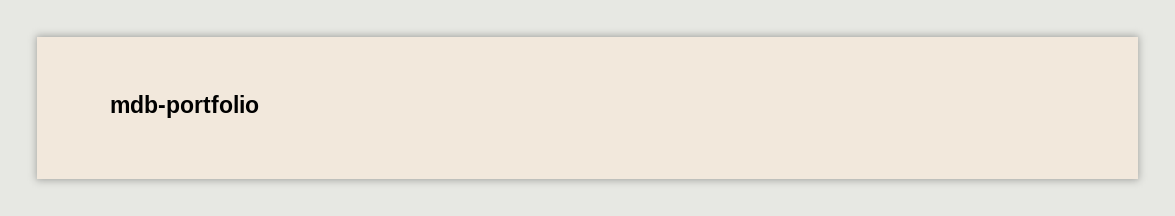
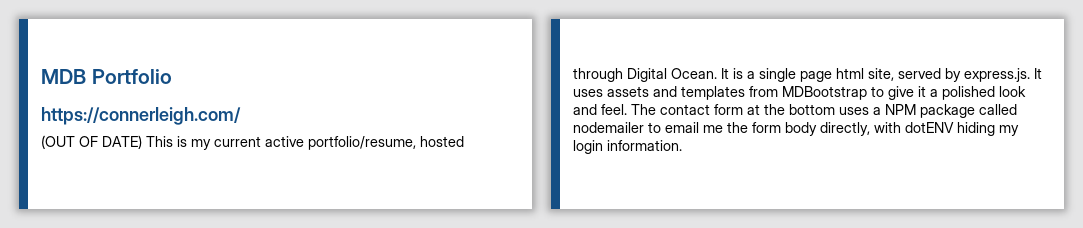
- mdb-portfolio
+ MDB Portfolio
+ https://connerleigh.com/
+ (OUT OF DATE) This is my current active portfolio/resume, hosted through Digital Ocean. It is a single page html site, served by express.js. It uses assets and templates from MDBootstrap to give it a polished look and feel. The contact form at the bottom uses a NPM package called nodemailer to email me the form body directly, with dotENV hiding my login information.

